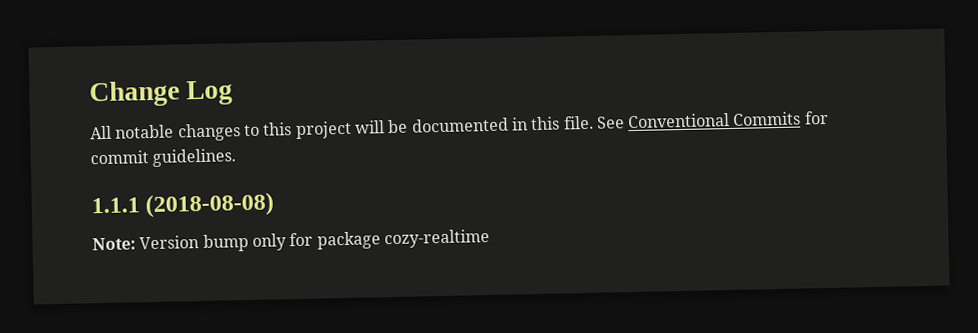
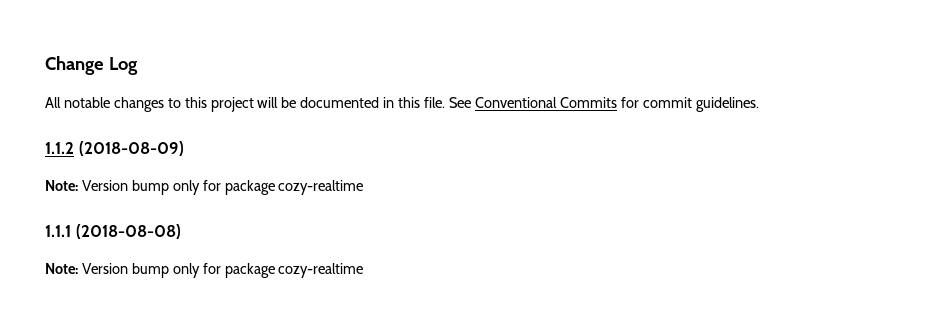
+ 1.1.2 (2018-08-09)
+ Note: Version bump only for package cozy-realtime

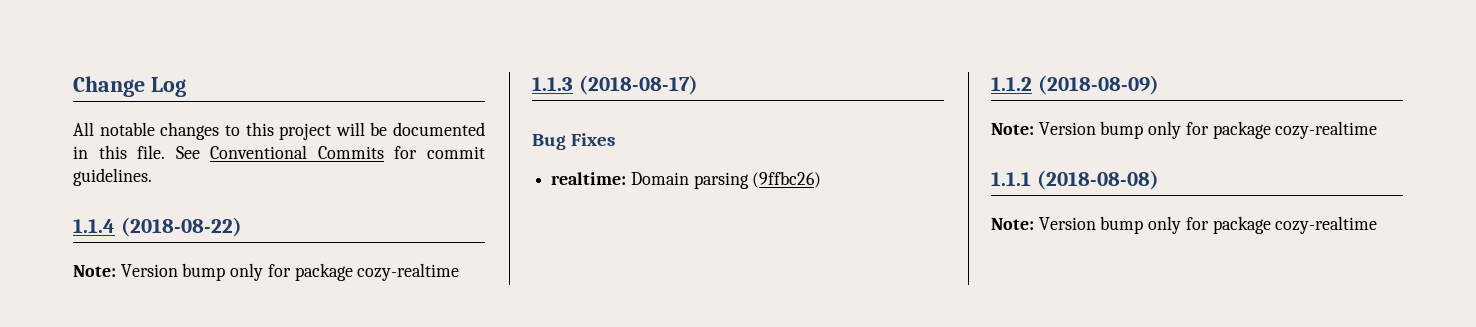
+ 1.1.4 (2018-08-22)
+ Note: Version bump only for package cozy-realtime
+ 1.1.3 (2018-08-17)
+ Bug Fixes
+ realtime: Domain parsing (9ffbc26)

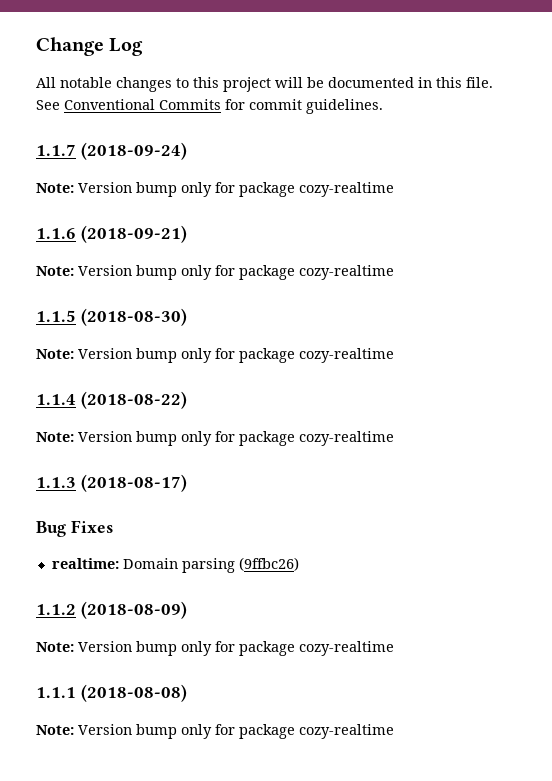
+ 1.1.7 (2018-09-24)
+ Note: Version bump only for package cozy-realtime
+ 1.1.6 (2018-09-21)
+ Note: Version bump only for package cozy-realtime
+ 1.1.5 (2018-08-30)
+ Note: Version bump only for package cozy-realtime

